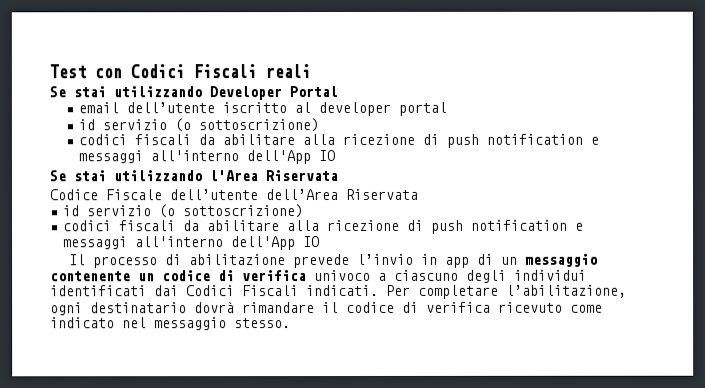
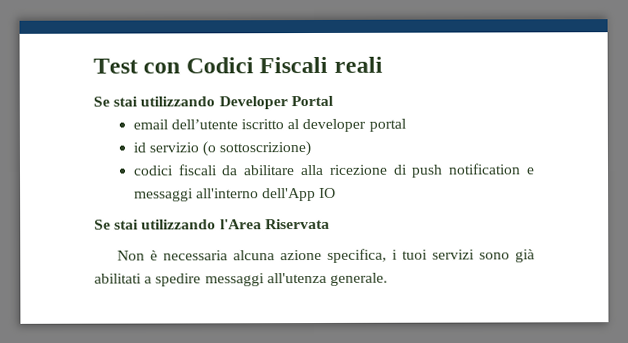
- Codice Fiscale dell’utente dell’Area Riservata
- id servizio (o sottoscrizione)
- codici fiscali da abilitare alla ricezione di push notification e messaggi all'interno dell'App IO
- Il processo di abilitazione prevede l’invio in app di un messaggio contenente un codice di verifica univoco a ciascuno degli individui identificati dai Codici Fiscali indicati. Per completare l’abilitazione, ogni destinatario dovrà rimandare il codice di verifica ricevuto come indicato nel messaggio stesso.
+ Non è necessaria alcuna azione specifica, i tuoi servizi sono già abilitati a spedire messaggi all'utenza generale.

